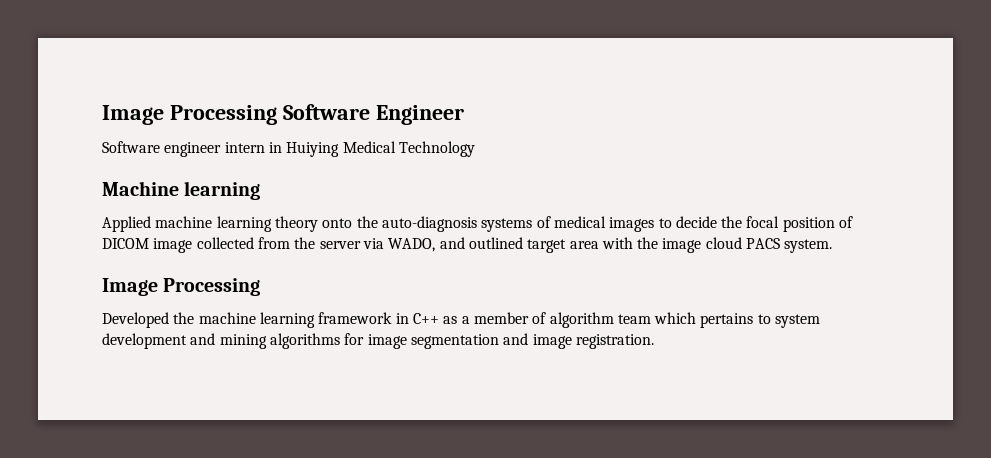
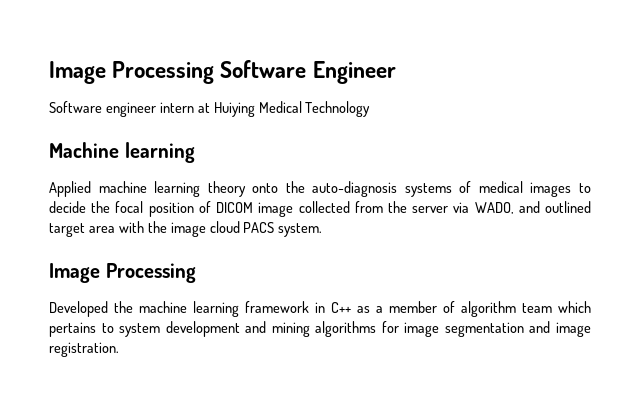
- Software engineer intern in Huiying Medical Technology
+ Software engineer intern at Huiying Medical Technology

